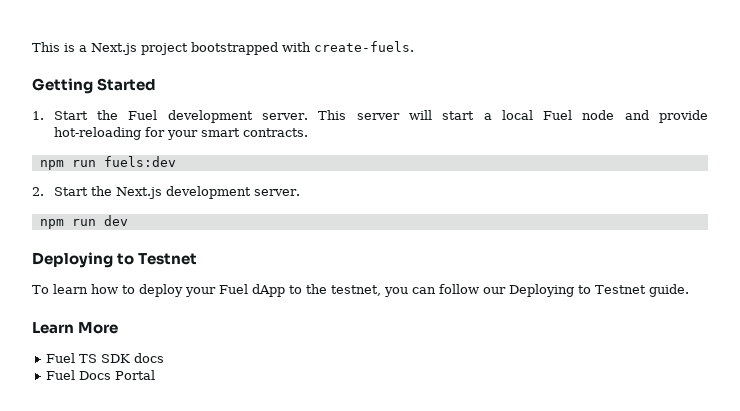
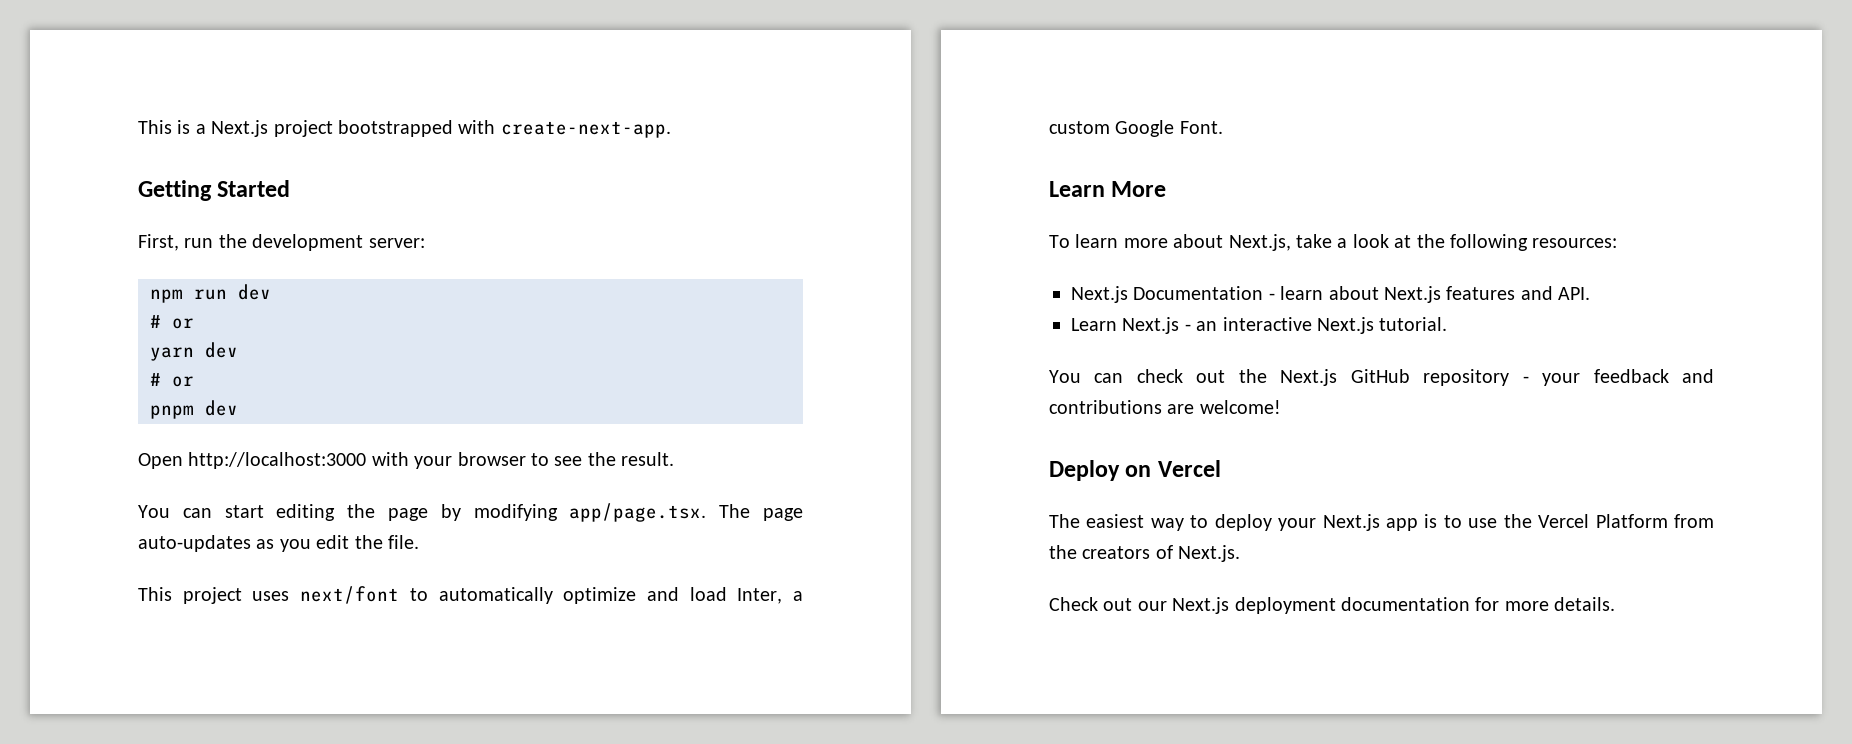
- This is a Next.js project bootstrapped with create-fuels.
+ This is a Next.js project bootstrapped with create-next-app.
- 1. Start the Fuel development server. This server will start a local Fuel node and provide hot-reloading for your smart contracts.
- npm run fuels:dev
- 2. Start the Next.js development server.
+ First, run the development server:
  npm run dev
- Deploying to Testnet
- To learn how to deploy your Fuel dApp to the testnet, you can follow our Deploying to Testnet guide.
+ # or
+ yarn dev
+ # or
+ pnpm dev
+ Open http://localhost:3000 with your browser to see the result.
+ You can start editing the page by modifying app/page.tsx. The page auto-updates as you edit the file.
+ This project uses next/font to automatically optimize and load Inter, a custom Google Font.
  Learn More
- Fuel TS SDK docs
- Fuel Docs Portal
+ To learn more about Next.js, take a look at the following resources:
+ Next.js Documentation - learn about Next.js features and API.
+ Learn Next.js - an interactive Next.js tutorial.
+ You can check out the Next.js GitHub repository - your feedback and contributions are welcome!
+ Deploy on Vercel
+ The easiest way to deploy your Next.js app is to use the Vercel Platform from the creators of Next.js.
+ Check out our Next.js deployment documentation for more details.

